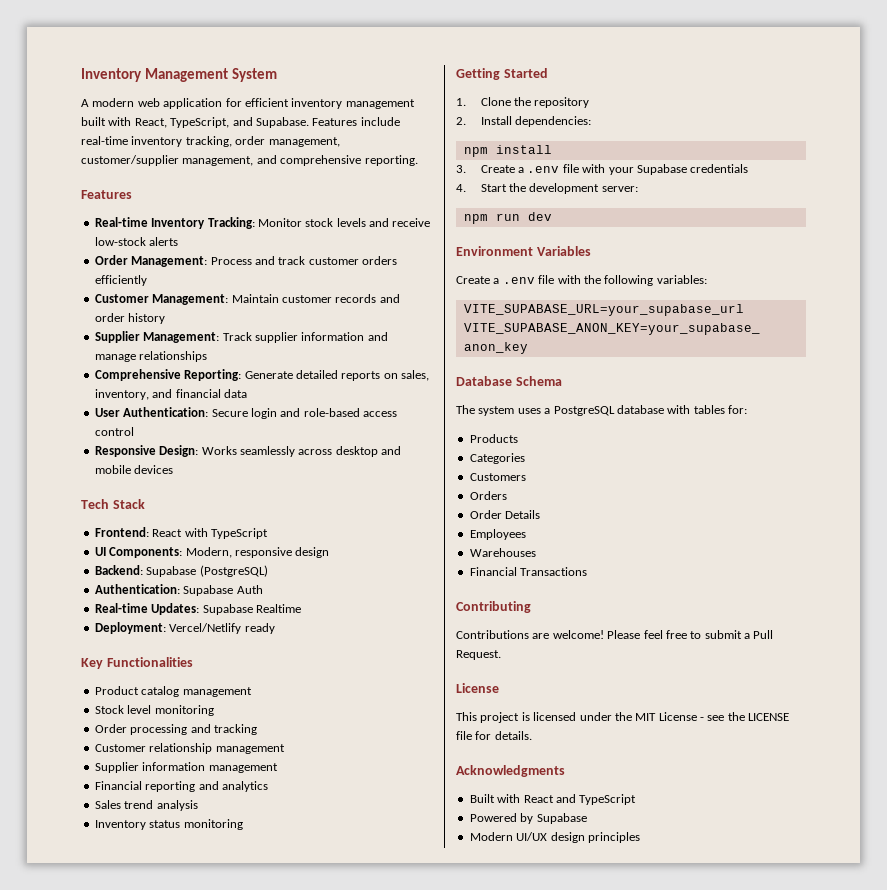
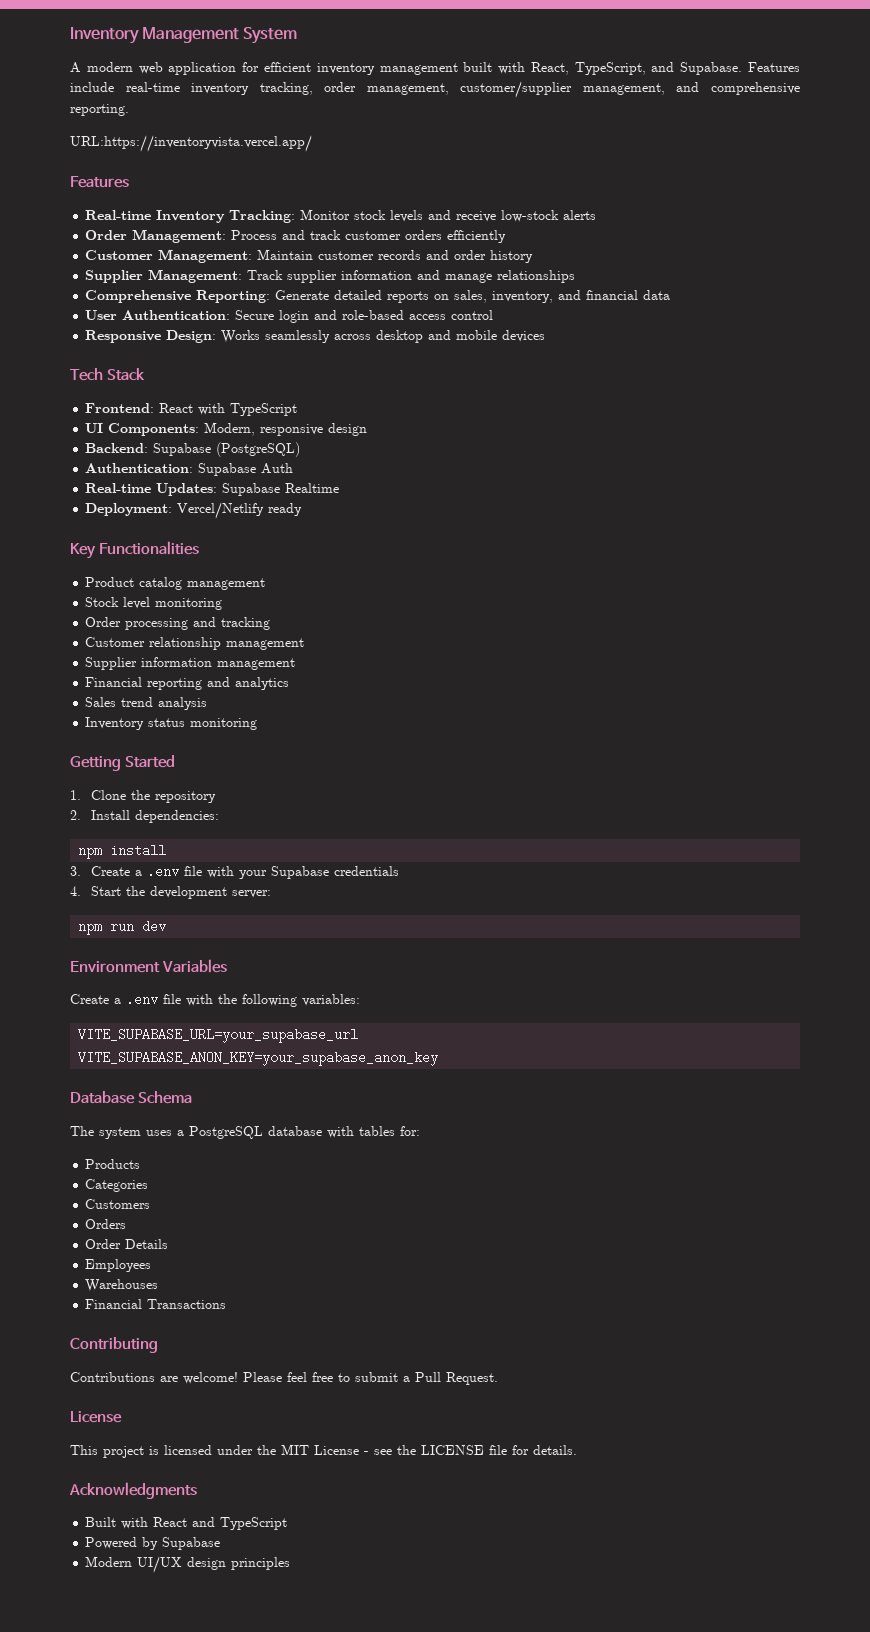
+ URL:https://inventoryvista.vercel.app/

